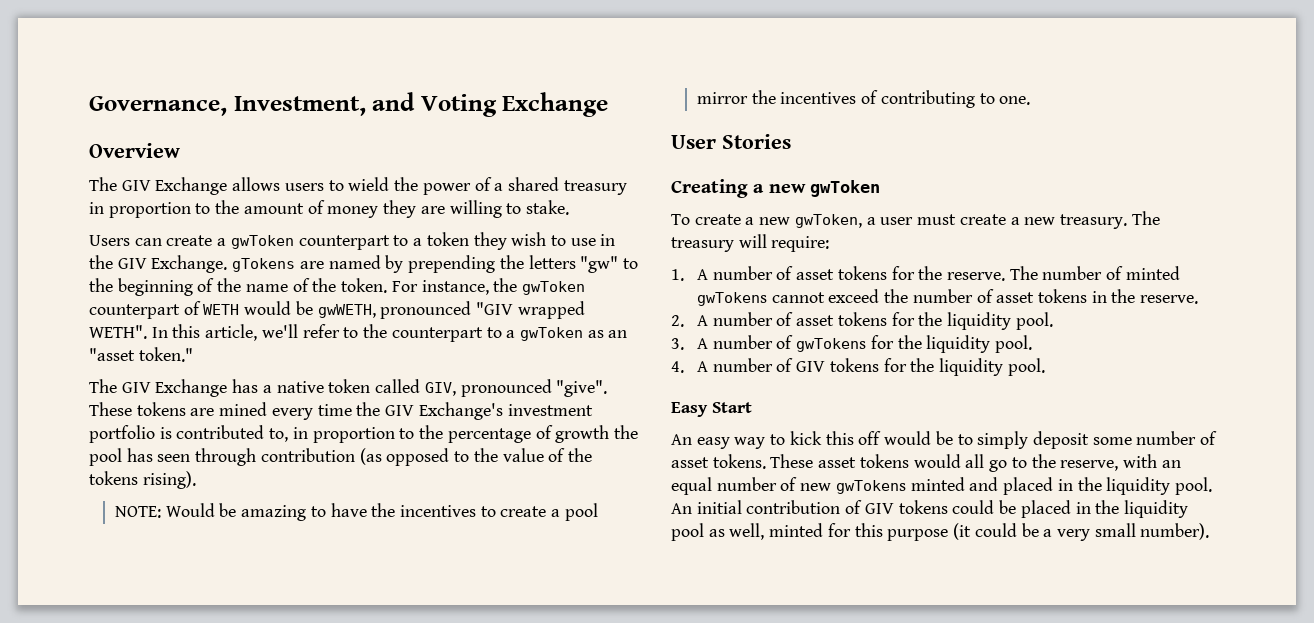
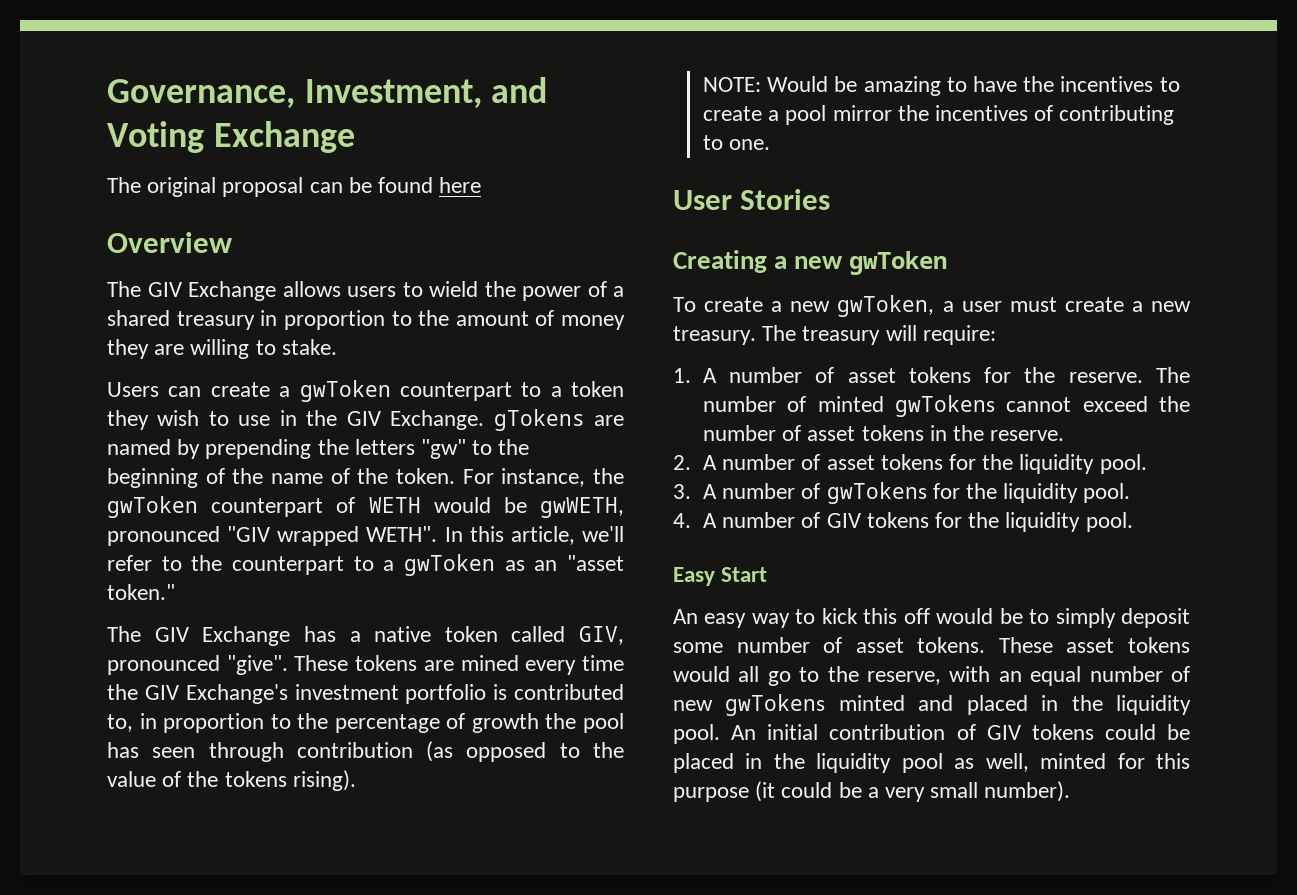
+ The original proposal can be found here

